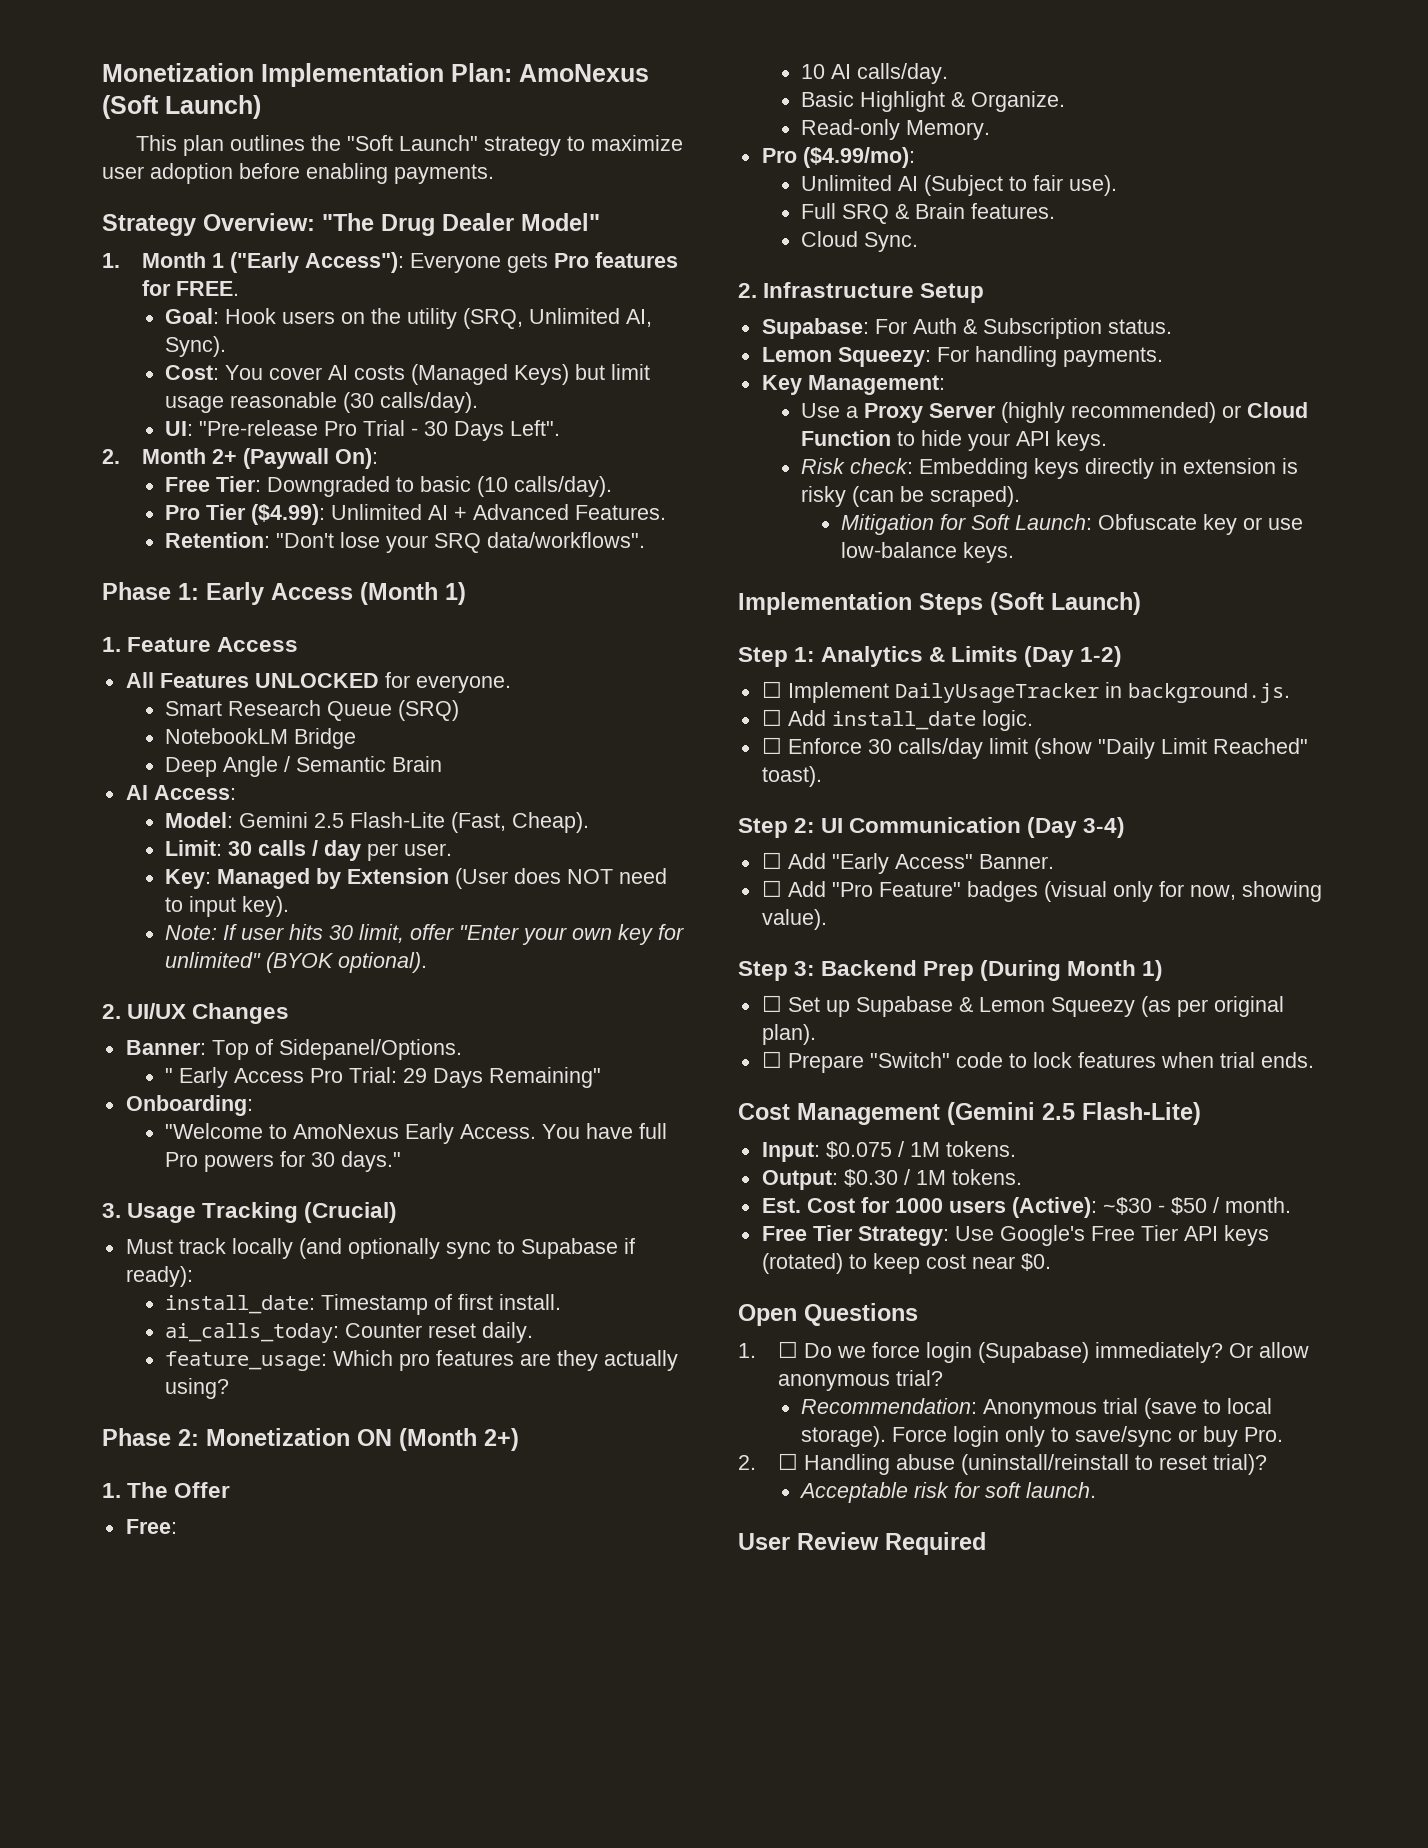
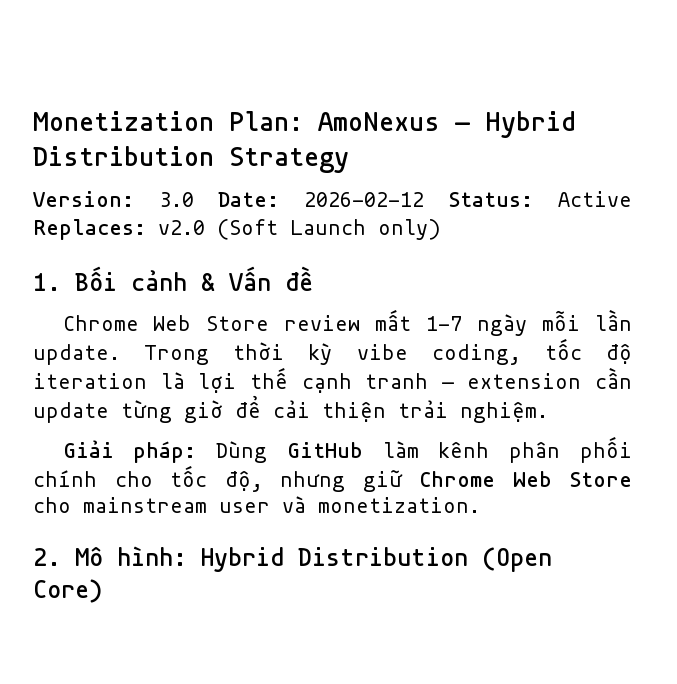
- Monetization Implementation Plan: AmoNexus (Soft Launch)
- This plan outlines the "Soft Launch" strategy to maximize user adoption before enabling payments.
- Strategy Overview: "The Drug Dealer Model"
- 1. Month 1 ("Early Access"): Everyone gets Pro features for FREE.
- Goal: Hook users on the utility (SRQ, Unlimited AI, Sync).
- Cost: You cover AI costs (Managed Keys) but limit usage reasonable (30 calls/day).
- UI: "Pre-release Pro Trial - 30 Days Left".
- 2. Month 2+ (Paywall On):
- Free Tier: Downgraded to basic (10 calls/day).
- Pro Tier ($4.99): Unlimited AI + Advanced Features.
- Retention: "Don't lose your SRQ data/workflows".
- Phase 1: Early Access (Month 1)
- 1. Feature Access
- All Features UNLOCKED for everyone.
- Smart Research Queue (SRQ)
- NotebookLM Bridge
- Deep Angle / Semantic Brain
- AI Access:
- Model: Gemini 2.5 Flash-Lite (Fast, Cheap).
- Limit: 30 calls / day per user.
- Key: Managed by Extension (User does NOT need to input key).
- Note: If user hits 30 limit, offer "Enter your own key for unlimited" (BYOK optional).
- 2. UI/UX Changes
- Banner: Top of Sidepanel/Options.
- " Early Access Pro Trial: 29 Days Remaining"
- Onboarding:
- "Welcome to AmoNexus Early Access. You have full Pro powers for 30 days."
- 3. Usage Tracking (Crucial)
- Must track locally (and optionally sync to Supabase if ready):
- install_date: Timestamp of first install.
- ai_calls_today: Counter reset daily.
- feature_usage: Which pro features are they actually using?
- Phase 2: Monetization ON (Month 2+)
- 1. The Offer
- Free:
- 10 AI calls/day.
- Basic Highlight & Organize.
- Read-only Memory.
- Pro ($4.99/mo):
- Unlimited AI (Subject to fair use).
- Full SRQ & Brain features.
- Cloud Sync.
- 2. Infrastructure Setup
- Supabase: For Auth & Subscription status.
- Lemon Squeezy: For handling payments.
- Key Management:
- Use a Proxy Server (highly recommended) or Cloud Function to hide your API keys.
- Risk check: Embedding keys directly in extension is risky (can be scraped).
- Mitigation for Soft Launch: Obfuscate key or use low-balance keys.
- Implementation Steps (Soft Launch)
- Step 1: Analytics & Limits (Day 1-2)
- ☐ Implement DailyUsageTracker in background.js.
- ☐ Add install_date logic.
- ☐ Enforce 30 calls/day limit (show "Daily Limit Reached" toast).
- Step 2: UI Communication (Day 3-4)
- ☐ Add "Early Access" Banner.
- ☐ Add "Pro Feature" badges (visual only for now, showing value).
- Step 3: Backend Prep (During Month 1)
- ☐ Set up Supabase & Lemon Squeezy (as per original plan).
- ☐ Prepare "Switch" code to lock features when trial ends.
- Cost Management (Gemini 2.5 Flash-Lite)
- Input: $0.075 / 1M tokens.
- Output: $0.30 / 1M tokens.
- Est. Cost for 1000 users (Active): ~$30 - $50 / month.
- Free Tier Strategy: Use Google's Free Tier API keys (rotated) to keep cost near $0.
- Open Questions
- 1. ☐ Do we force login (Supabase) immediately? Or allow anonymous trial?
- Recommendation: Anonymous trial (save to local storage). Force login only to save/sync or buy Pro.
- 2. ☐ Handling abuse (uninstall/reinstall to reset trial)?
- Acceptable risk for soft launch.
- User Review Required
+ Monetization Plan: AmoNexus — Hybrid Distribution Strategy
+ Version: 3.0 Date: 2026-02-12 Status: Active Replaces: v2.0 (Soft Launch only)
+ 1. Bối cảnh & Vấn đề
+ Chrome Web Store review mất 1-7 ngày mỗi lần update. Trong thời kỳ vibe coding, tốc độ iteration là lợi thế cạnh tranh — extension cần update từng giờ để cải thiện trải nghiệm.
+ Giải pháp: Dùng GitHub làm kênh phân phối chính cho tốc độ, nhưng giữ Chrome Web Store cho mainstream user và monetization.
+ 2. Mô hình: Hybrid Distribution (Open Core)

